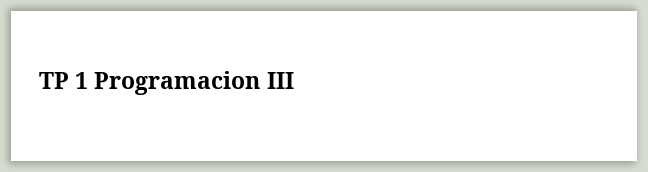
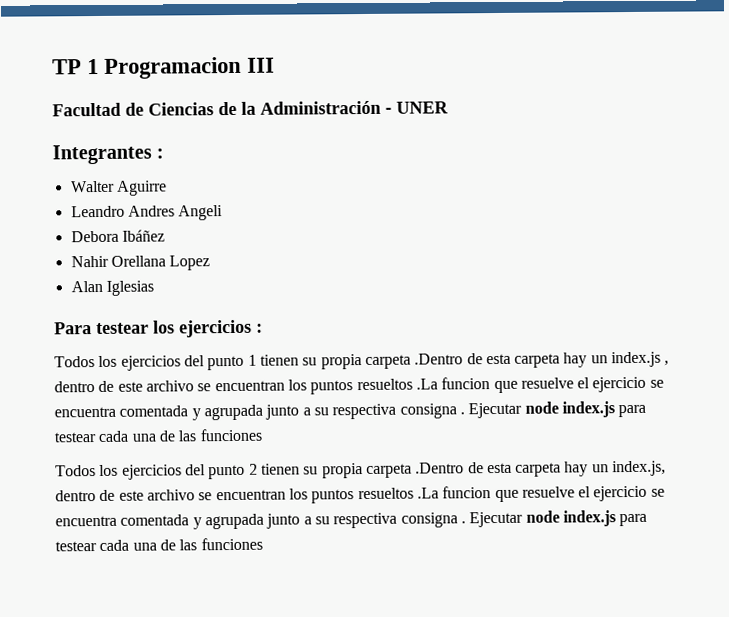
+ Facultad de Ciencias de la Administración - UNER
+ Integrantes :
+ Walter Aguirre
+ Leandro Andres Angeli
+ Debora Ibáñez
+ Nahir Orellana Lopez
+ Alan Iglesias
+ Para testear los ejercicios :
+ Todos los ejercicios del punto 1 tienen su propia carpeta .Dentro de esta carpeta hay un index.js , dentro de este archivo se encuentran los puntos resueltos .La funcion que resuelve el ejercicio se encuentra comentada y agrupada junto a su respectiva consigna . Ejecutar node index.js para testear cada una de las funciones
+ Todos los ejercicios del punto 2 tienen su propia carpeta .Dentro de esta carpeta hay un index.js, dentro de este archivo se encuentran los puntos resueltos .La funcion que resuelve el ejercicio se encuentra comentada y agrupada junto a su respectiva consigna . Ejecutar node index.js para testear cada una de las funciones

